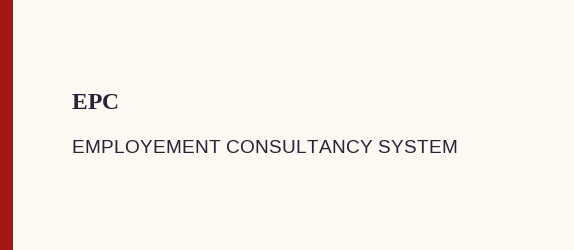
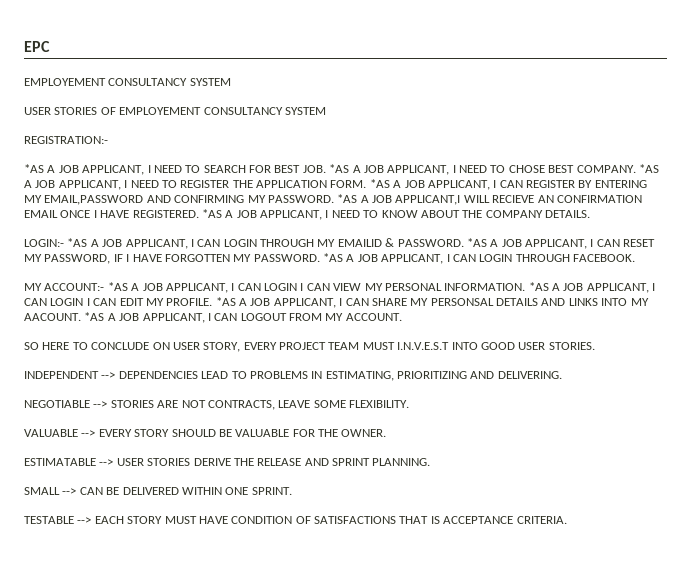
+ USER STORIES OF EMPLOYEMENT CONSULTANCY SYSTEM
+ REGISTRATION:-
+ *AS A JOB APPLICANT, I NEED TO SEARCH FOR BEST JOB. *AS A JOB APPLICANT, I NEED TO CHOSE BEST COMPANY. *AS A JOB APPLICANT, I NEED TO REGISTER THE APPLICATION FORM. *AS A JOB APPLICANT, I CAN REGISTER BY ENTERING MY EMAIL,PASSWORD AND CONFIRMING MY PASSWORD. *AS A JOB APPLICANT,I WILL RECIEVE AN CONFIRMATION EMAIL ONCE I HAVE REGISTERED. *AS A JOB APPLICANT, I NEED TO KNOW ABOUT THE COMPANY DETAILS.
+ LOGIN:- *AS A JOB APPLICANT, I CAN LOGIN THROUGH MY EMAILID & PASSWORD. *AS A JOB APPLICANT, I CAN RESET MY PASSWORD, IF I HAVE FORGOTTEN MY PASSWORD. *AS A JOB APPLICANT, I CAN LOGIN THROUGH FACEBOOK.
+ MY ACCOUNT:- *AS A JOB APPLICANT, I CAN LOGIN I CAN VIEW MY PERSONAL INFORMATION. *AS A JOB APPLICANT, I CAN LOGIN I CAN EDIT MY PROFILE. *AS A JOB APPLICANT, I CAN SHARE MY PERSONSAL DETAILS AND LINKS INTO MY AACOUNT. *AS A JOB APPLICANT, I CAN LOGOUT FROM MY ACCOUNT.
+ SO HERE TO CONCLUDE ON USER STORY, EVERY PROJECT TEAM MUST I.N.V.E.S.T INTO GOOD USER STORIES.
+ INDEPENDENT --> DEPENDENCIES LEAD TO PROBLEMS IN ESTIMATING, PRIORITIZING AND DELIVERING.
+ NEGOTIABLE --> STORIES ARE NOT CONTRACTS, LEAVE SOME FLEXIBILITY.
+ VALUABLE --> EVERY STORY SHOULD BE VALUABLE FOR THE OWNER.
+ ESTIMATABLE --> USER STORIES DERIVE THE RELEASE AND SPRINT PLANNING.
+ SMALL --> CAN BE DELIVERED WITHIN ONE SPRINT.
+ TESTABLE --> EACH STORY MUST HAVE CONDITION OF SATISFACTIONS THAT IS ACCEPTANCE CRITERIA.

